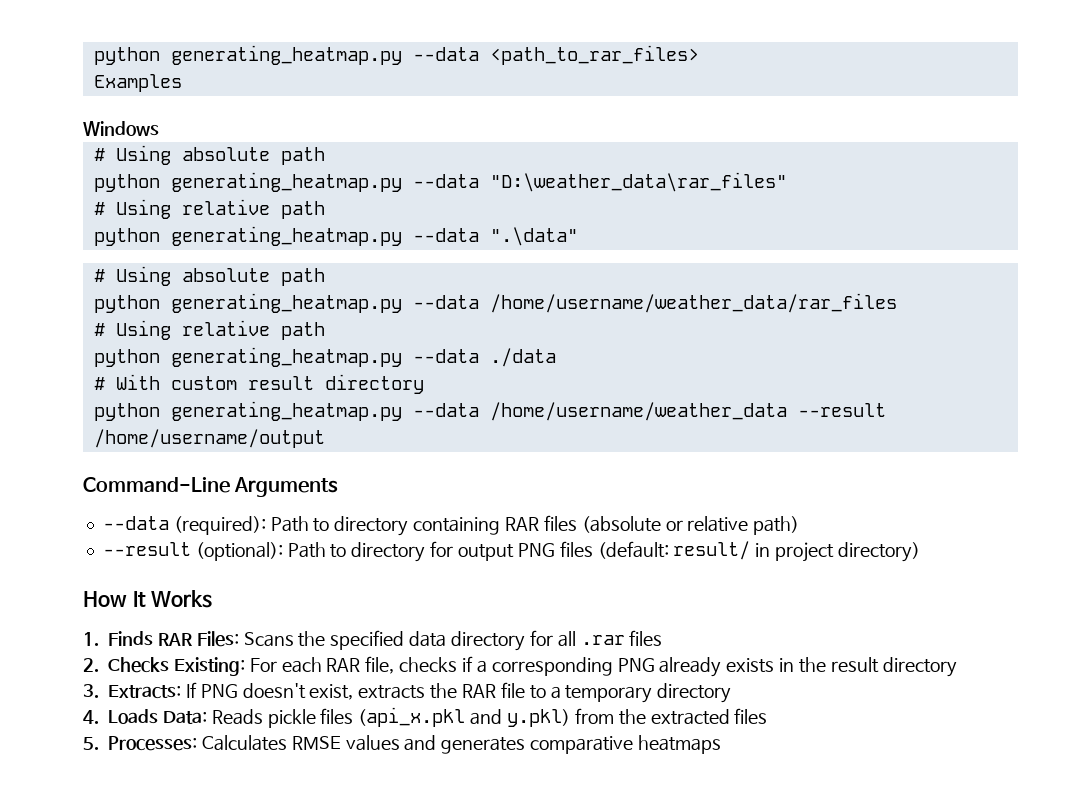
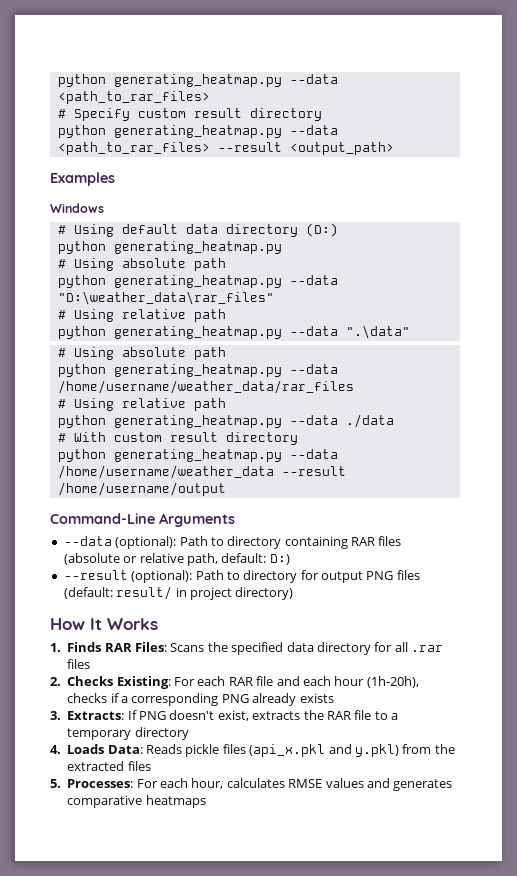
+ # Specify custom result directory
+ python generating_heatmap.py --data <path_to_rar_files> --result <output_path>
  Examples
  Windows
+ # Using default data directory (D:)
+ python generating_heatmap.py
- --data (required): Path to directory containing RAR files (absolute or relative path)
+ --data (optional): Path to directory containing RAR files (absolute or relative path, default: D:)
- 2. Checks Existing: For each RAR file, checks if a corresponding PNG already exists in the result directory
+ 2. Checks Existing: For each RAR file and each hour (1h-20h), checks if a corresponding PNG already exists
- 5. Processes: Calculates RMSE values and generates comparative heatmaps
+ 5. Processes: For each hour, calculates RMSE values and generates comparative heatmaps

